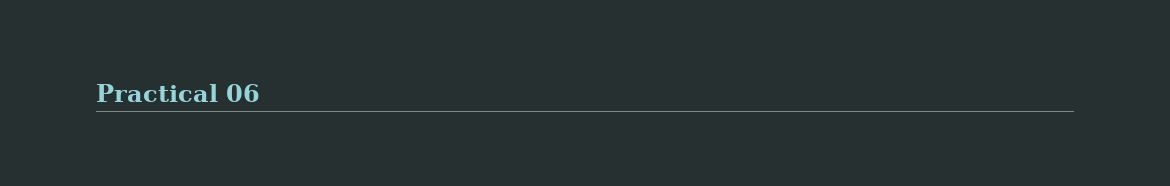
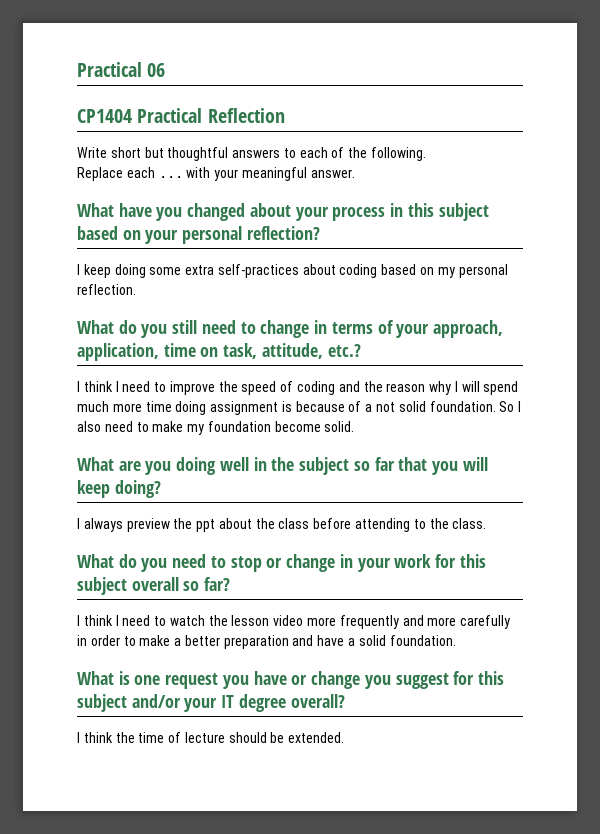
+ CP1404 Practical Reflection
+ Write short but thoughtful answers to each of the following.
+ Replace each ... with your meaningful answer.
+ What have you changed about your process in this subject based on your personal reflection?
+ I keep doing some extra self-practices about coding based on my personal reflection.
+ What do you still need to change in terms of your approach, application, time on task, attitude, etc.?
+ I think I need to improve the speed of coding and the reason why I will spend much more time doing assignment is because of a not solid foundation. So I also need to make my foundation become solid.
+ What are you doing well in the subject so far that you will keep doing?
+ I always preview the ppt about the class before attending to the class.
+ What do you need to stop or change in your work for this subject overall so far?
+ I think I need to watch the lesson video more frequently and more carefully in order to make a better preparation and have a solid foundation.
+ What is one request you have or change you suggest for this subject and/or your IT degree overall?
+ I think the time of lecture should be extended.

